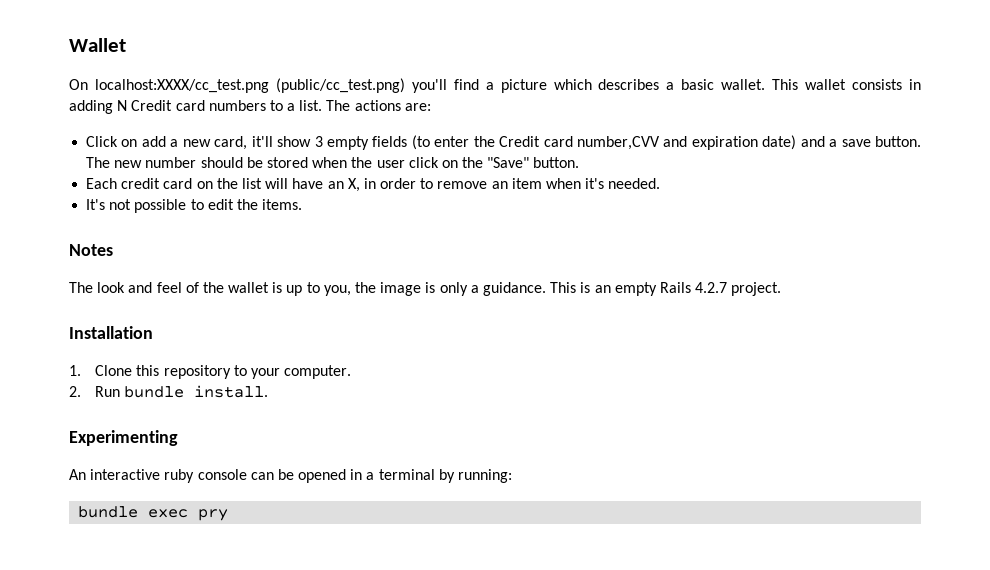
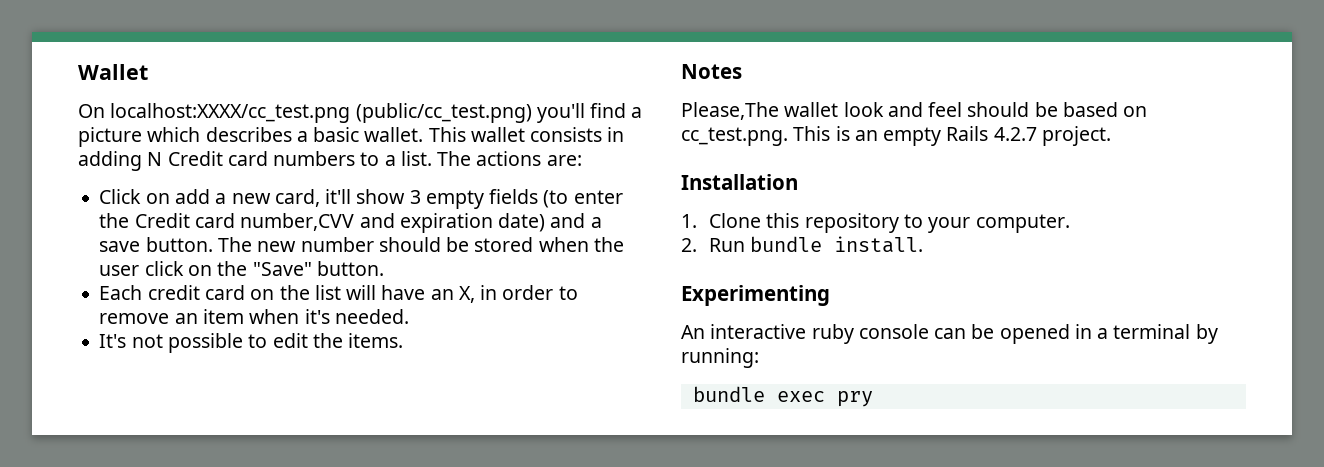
- The look and feel of the wallet is up to you, the image is only a guidance. This is an empty Rails 4.2.7 project.
+ Please,The wallet look and feel should be based on cc_test.png. This is an empty Rails 4.2.7 project.

